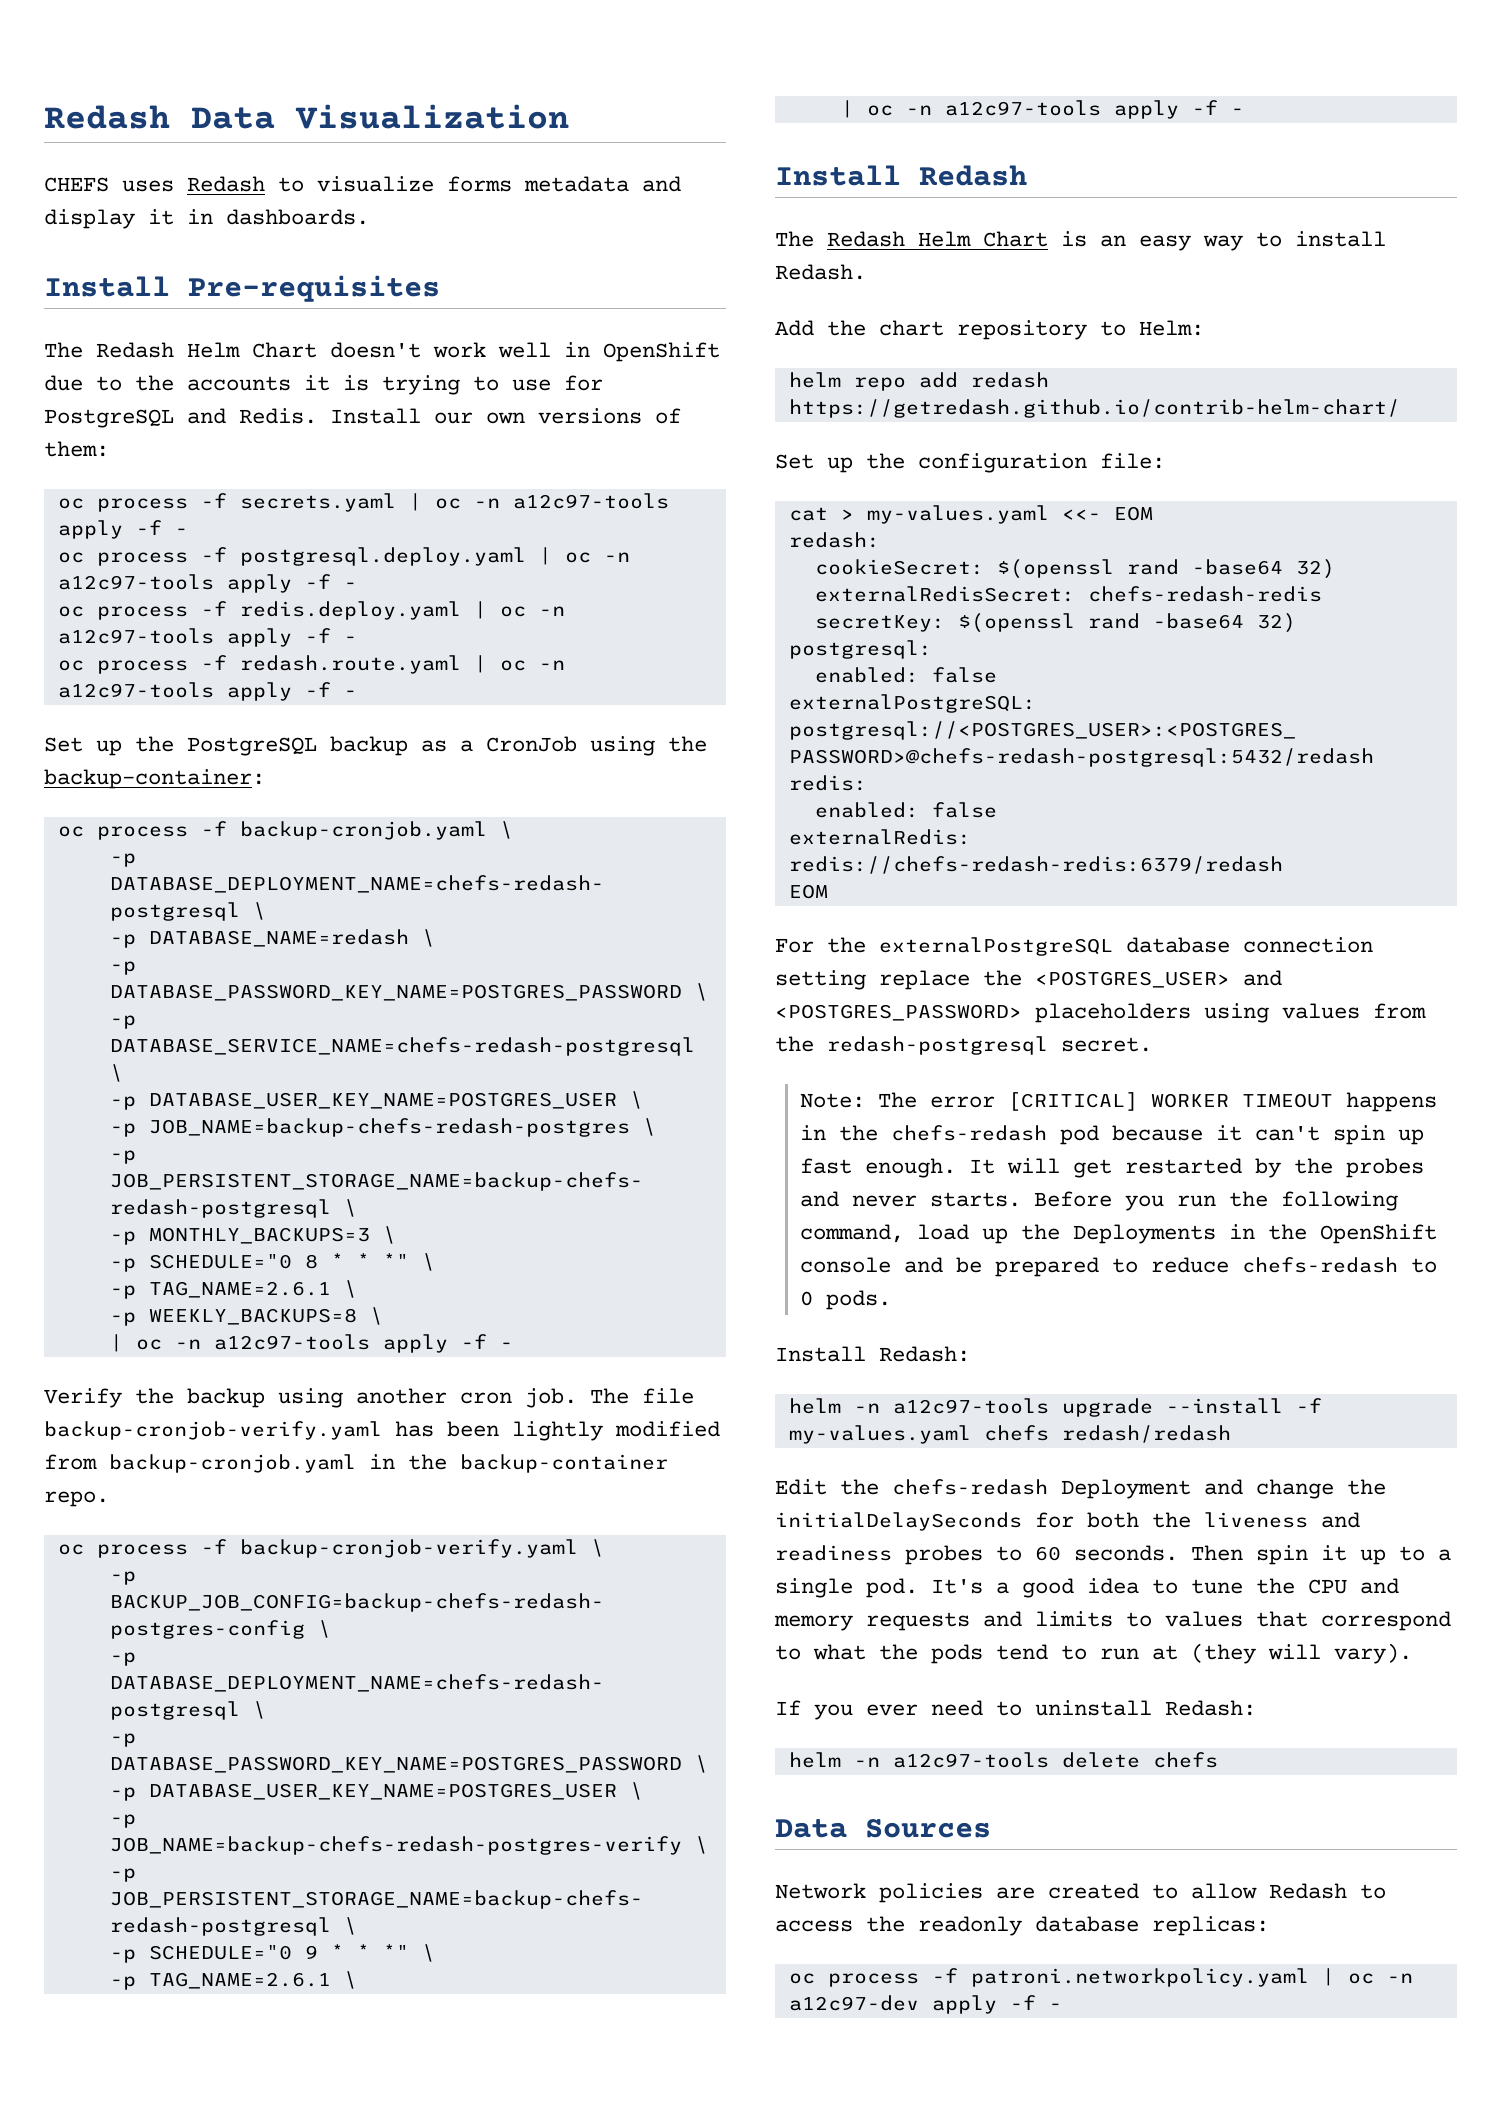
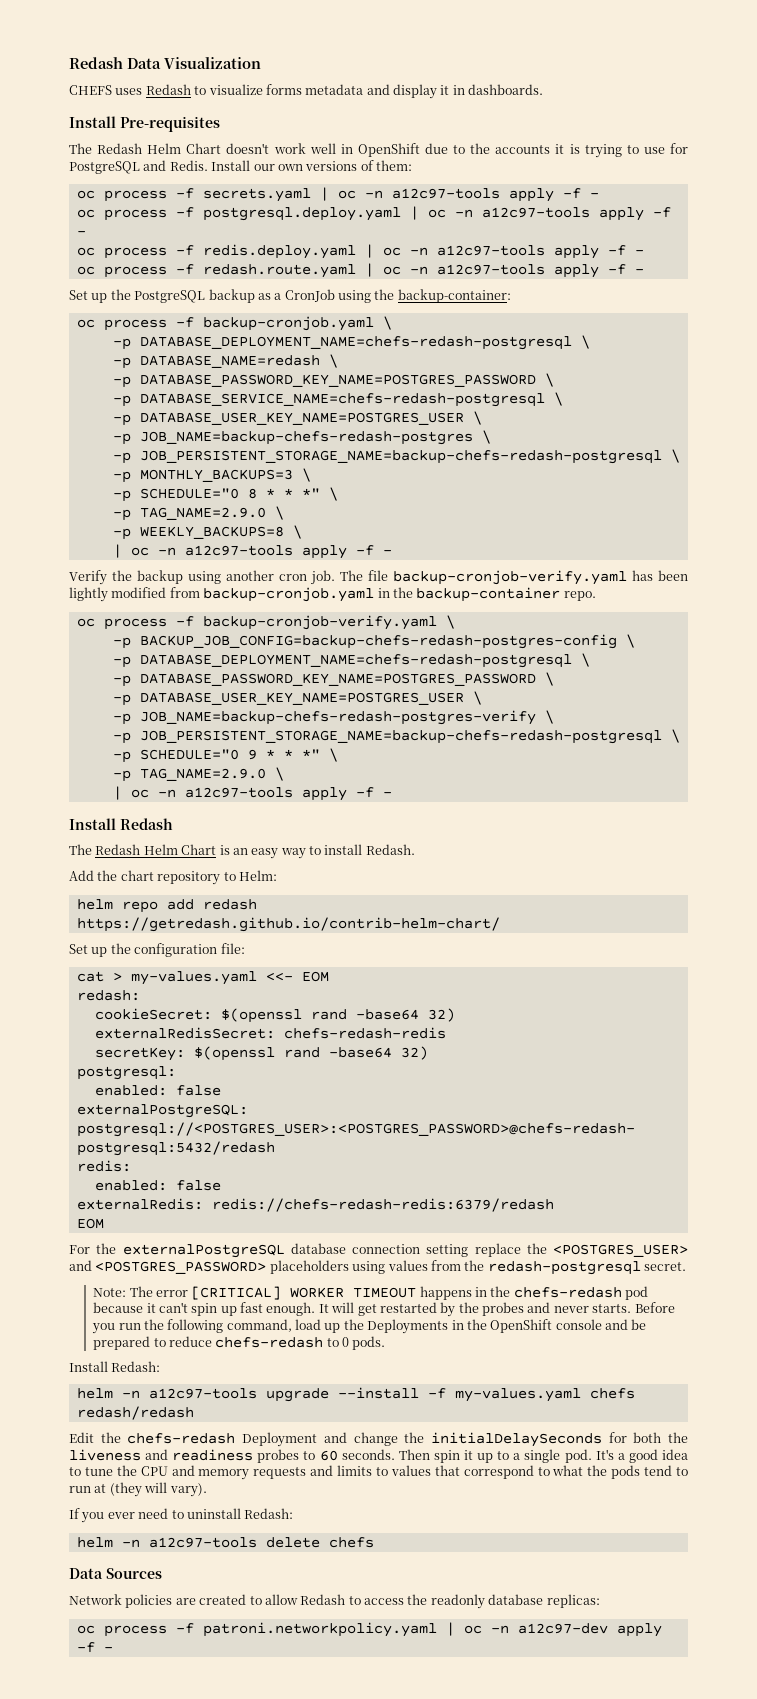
  -p SCHEDULE="0 8 * * *" \
- -p TAG_NAME=2.6.1 \
+ -p TAG_NAME=2.9.0 \
  -p SCHEDULE="0 9 * * *" \
- -p TAG_NAME=2.6.1 \
+ -p TAG_NAME=2.9.0 \

